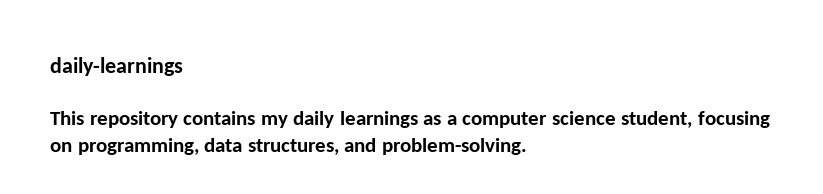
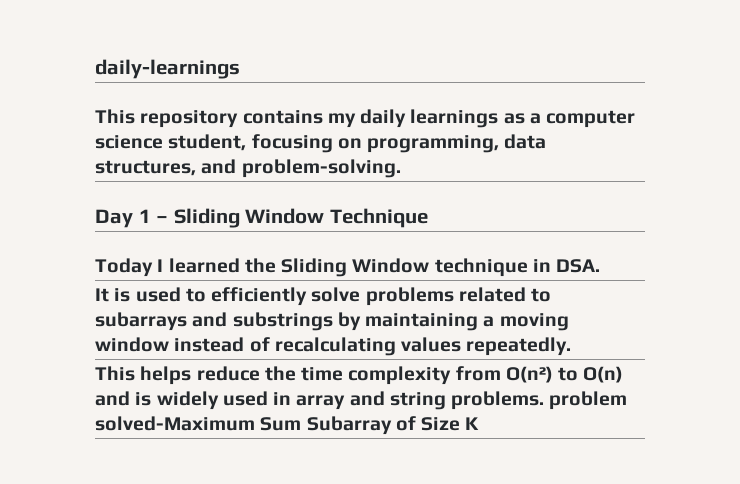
+ Day 1 – Sliding Window Technique
+ Today I learned the Sliding Window technique in DSA.
+ It is used to efficiently solve problems related to subarrays and substrings by maintaining a moving window instead of recalculating values repeatedly.
+ This helps reduce the time complexity from O(n²) to O(n) and is widely used in array and string problems. problem solved-Maximum Sum Subarray of Size K

